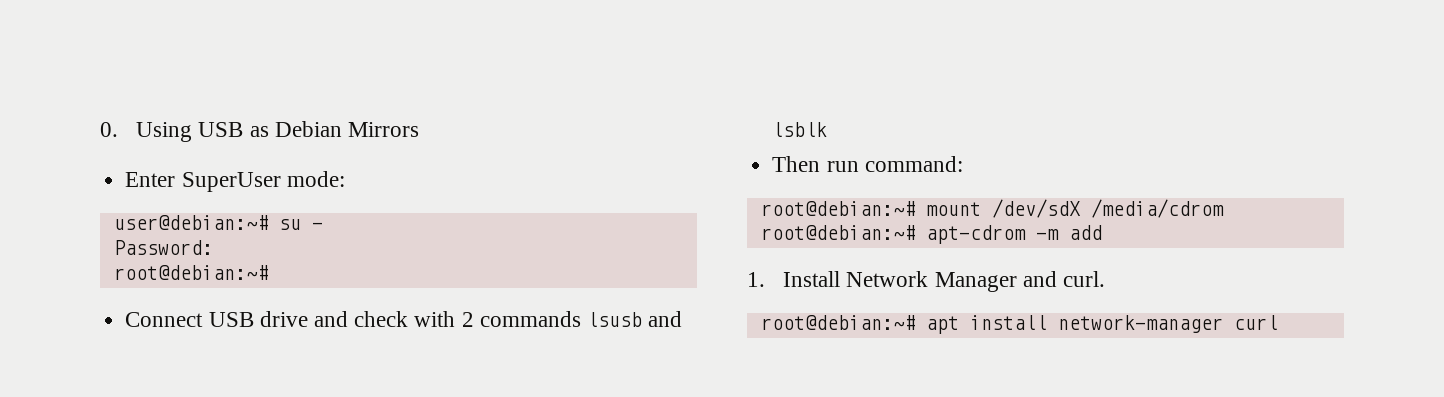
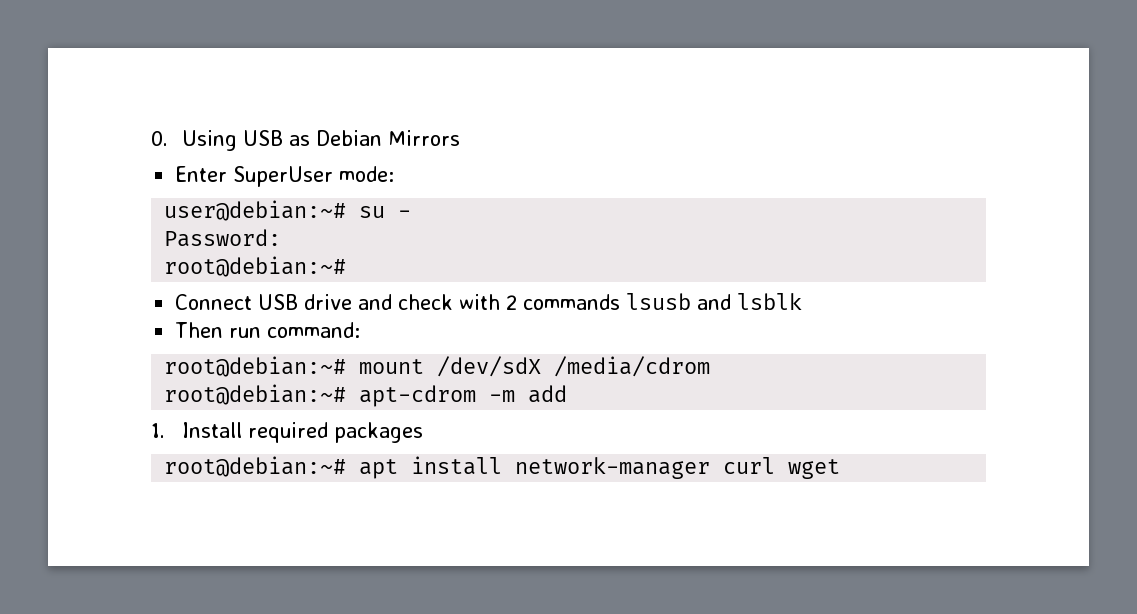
- 1. Install Network Manager and curl.
+ 1. Install required packages
- root@debian:~# apt install network-manager curl
+ root@debian:~# apt install network-manager curl wget

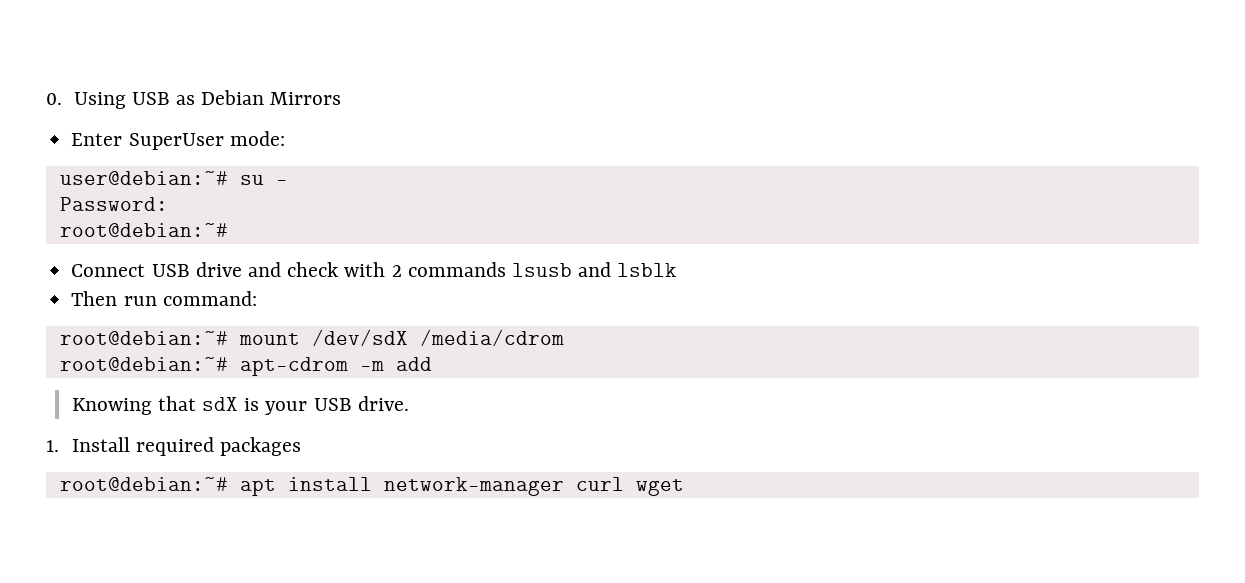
+ Knowing that sdX is your USB drive.

